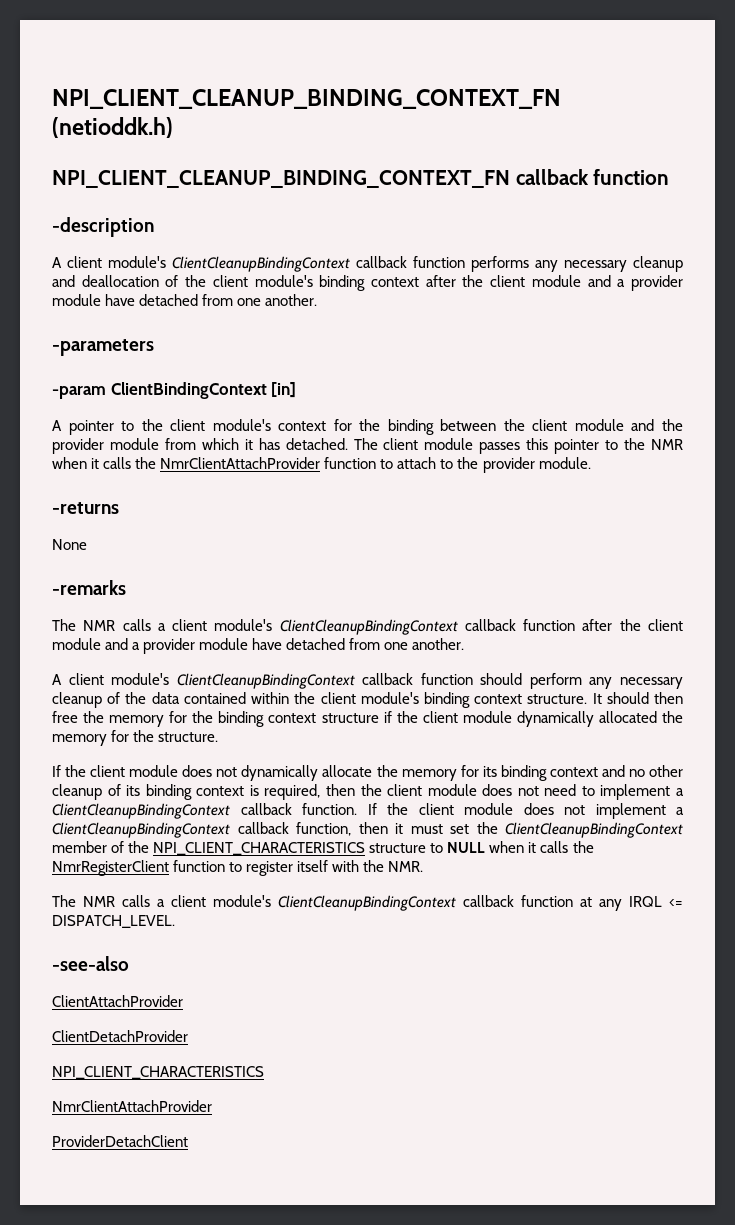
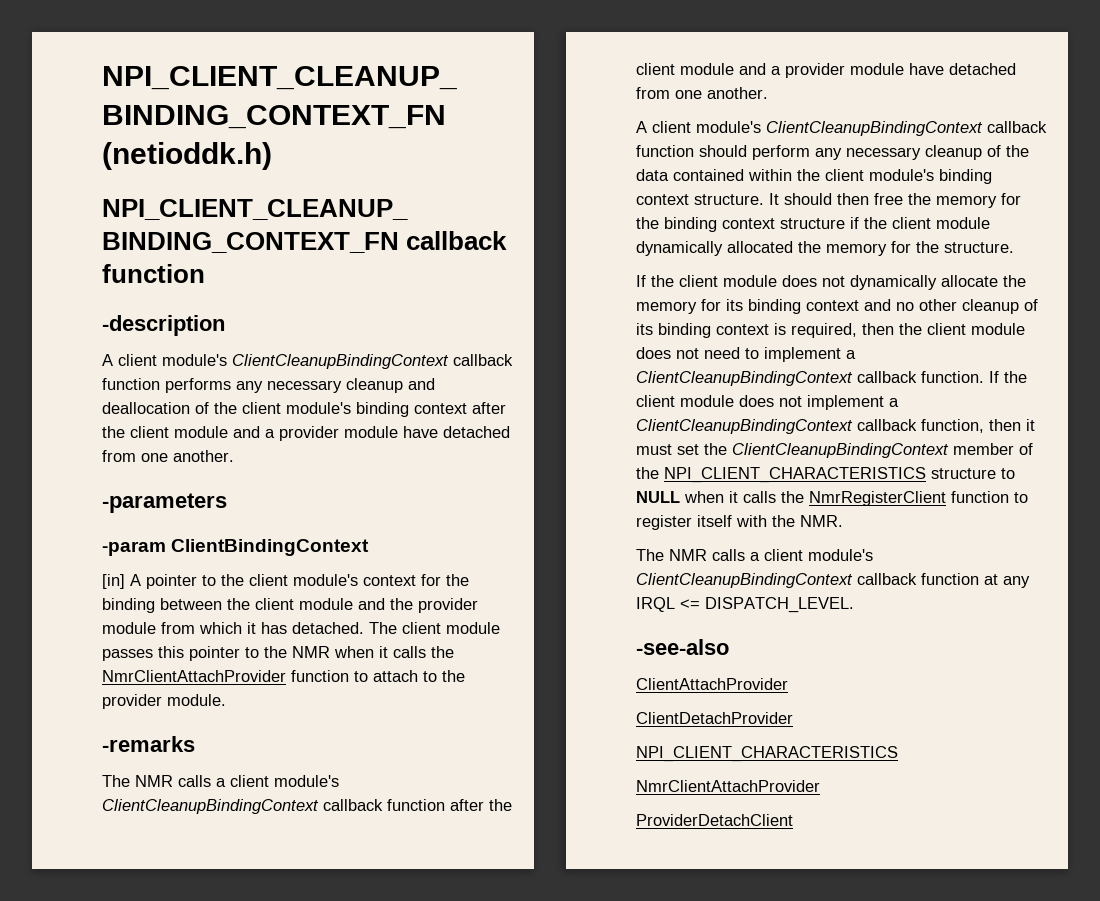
- -param ClientBindingContext [in]
- A pointer to the client module's context for the binding between the client module and the provider module from which it has detached.
+ -param ClientBindingContext
+ [in] A pointer to the client module's context for the binding between the client module and the provider module from which it has detached.
- -returns
- None

